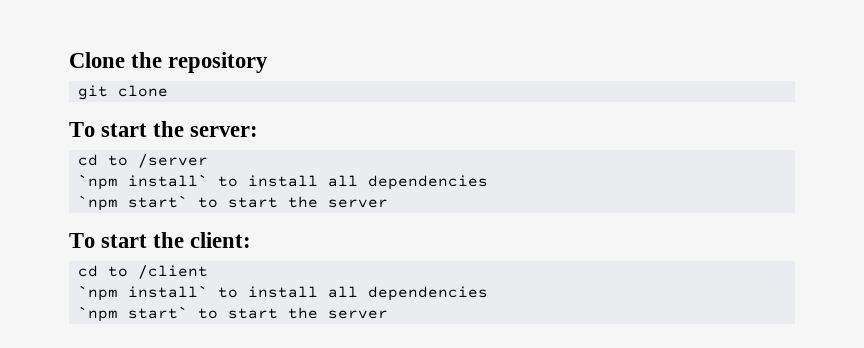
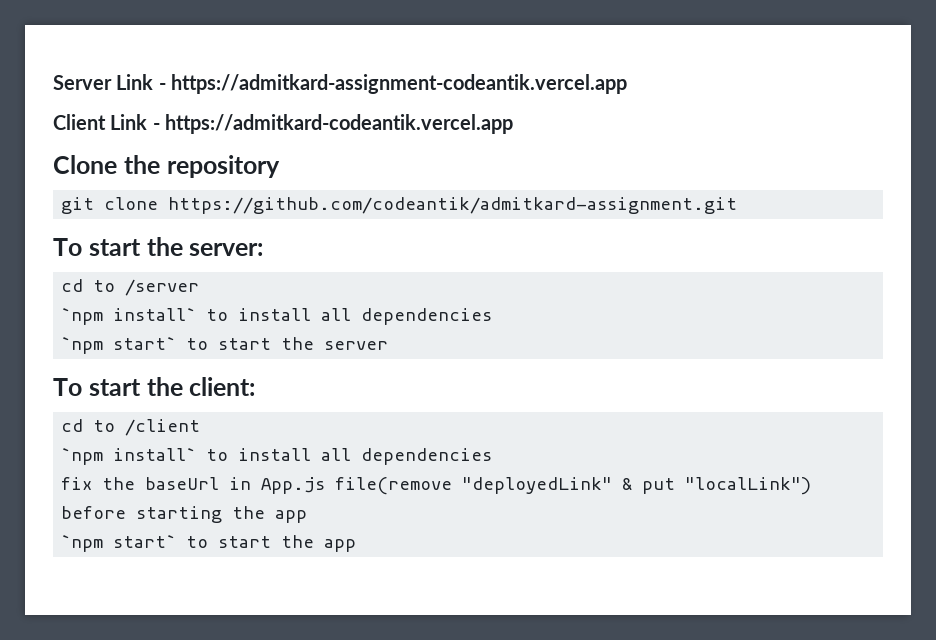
+ Server Link - https://admitkard-assignment-codeantik.vercel.app
+ Client Link - https://admitkard-codeantik.vercel.app
- git clone
+ git clone https://github.com/codeantik/admitkard-assignment.git
  cd to /client
  `npm install` to install all dependencies
- `npm start` to start the server
+ fix the baseUrl in App.js file(remove "deployedLink" & put "localLink") before starting the app
+ `npm start` to start the app

